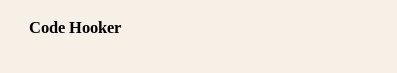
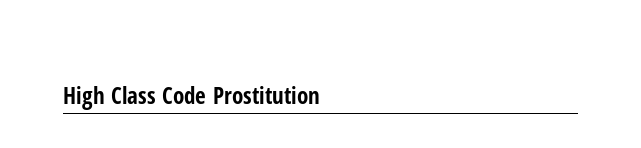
- Code Hooker
+ High Class Code Prostitution

